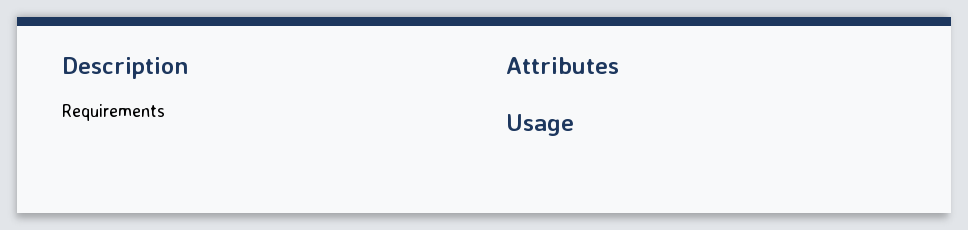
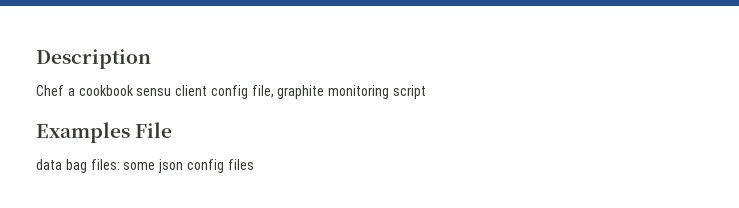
- Requirements
- Attributes
- Usage
+ Chef a cookbook sensu client config file, graphite monitoring script
+ Examples File
+ data bag files: some json config files

